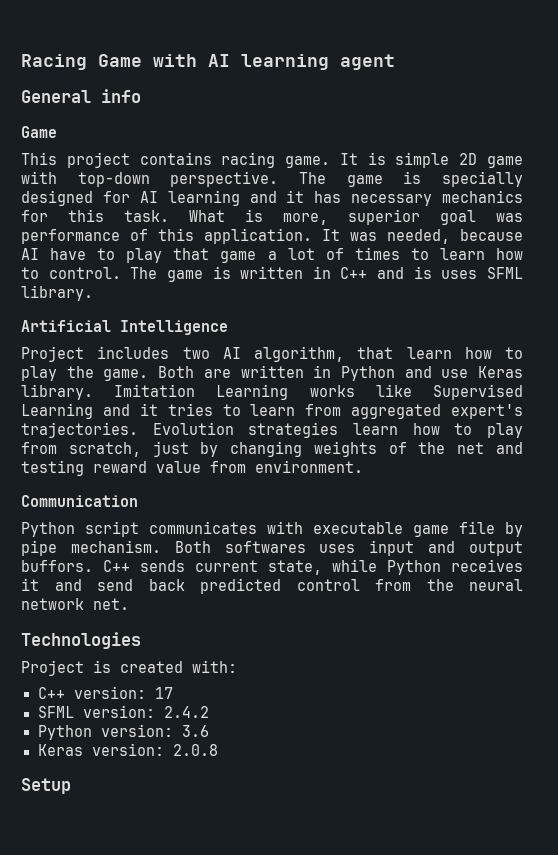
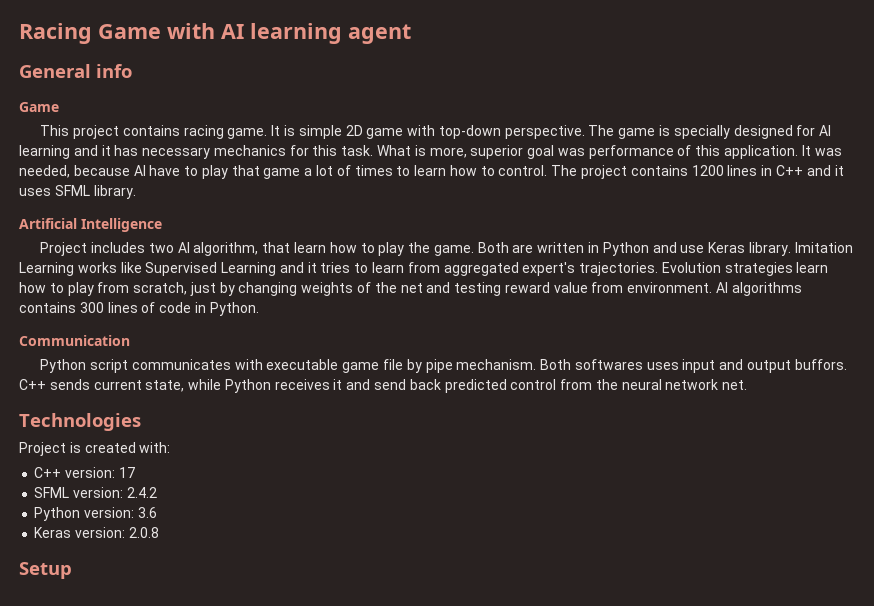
- The game is written in C++ and is uses SFML library.
+ The project contains 1200 lines in C++ and it uses SFML library.
+ AI algorithms contains 300 lines of code in Python.

